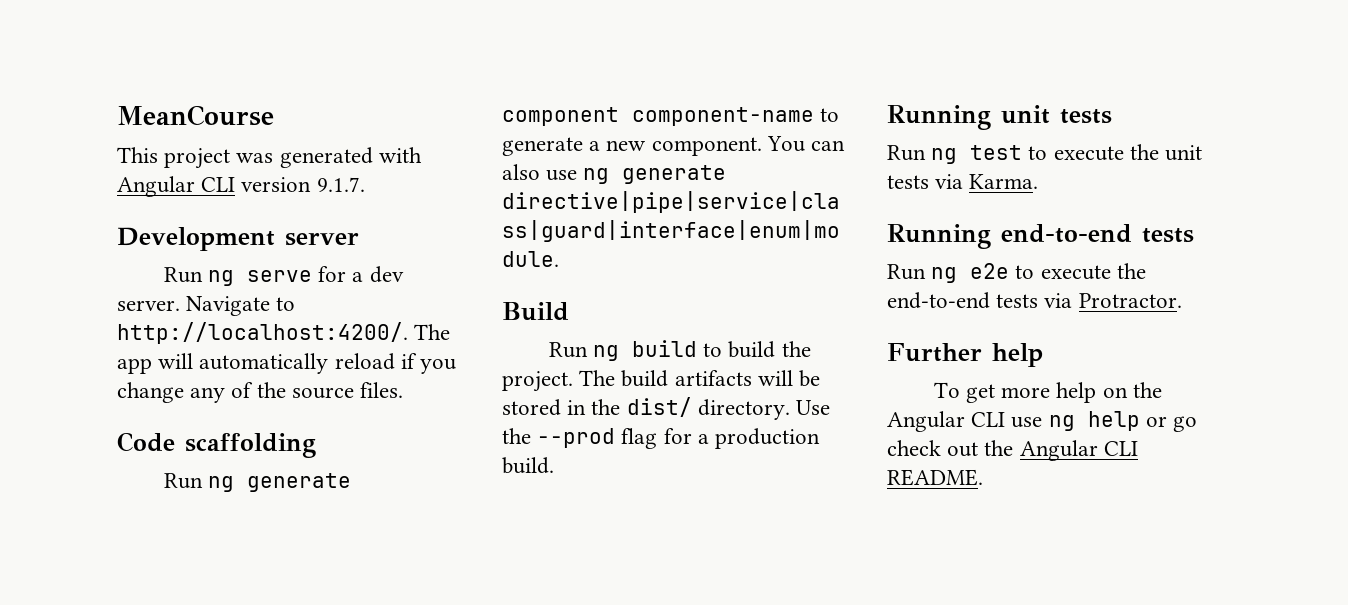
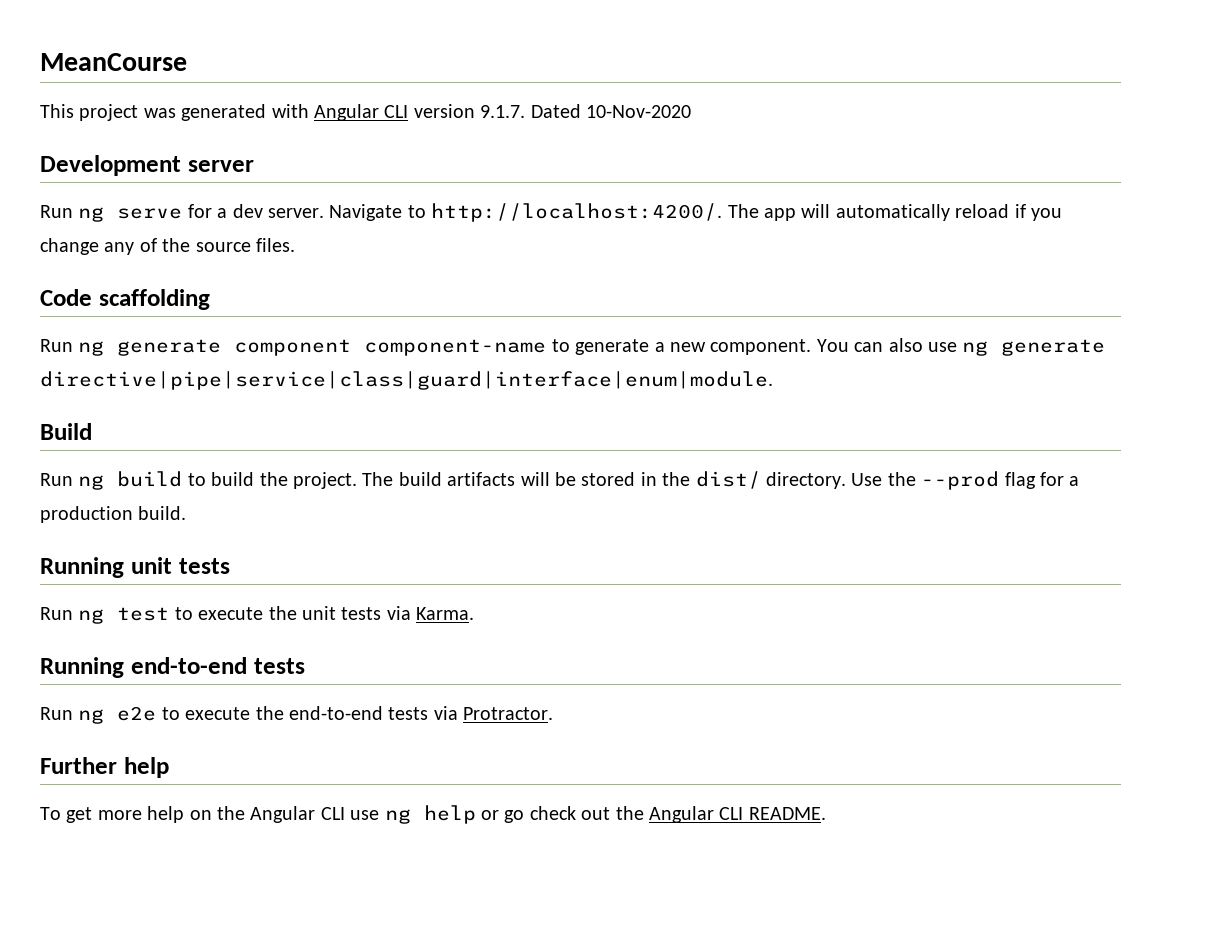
- This project was generated with Angular CLI version 9.1.7.
+ This project was generated with Angular CLI version 9.1.7. Dated 10-Nov-2020

